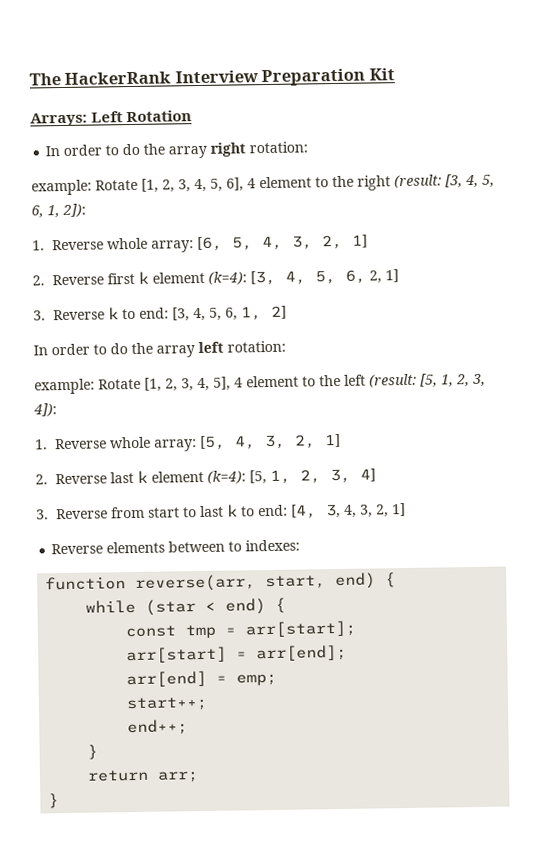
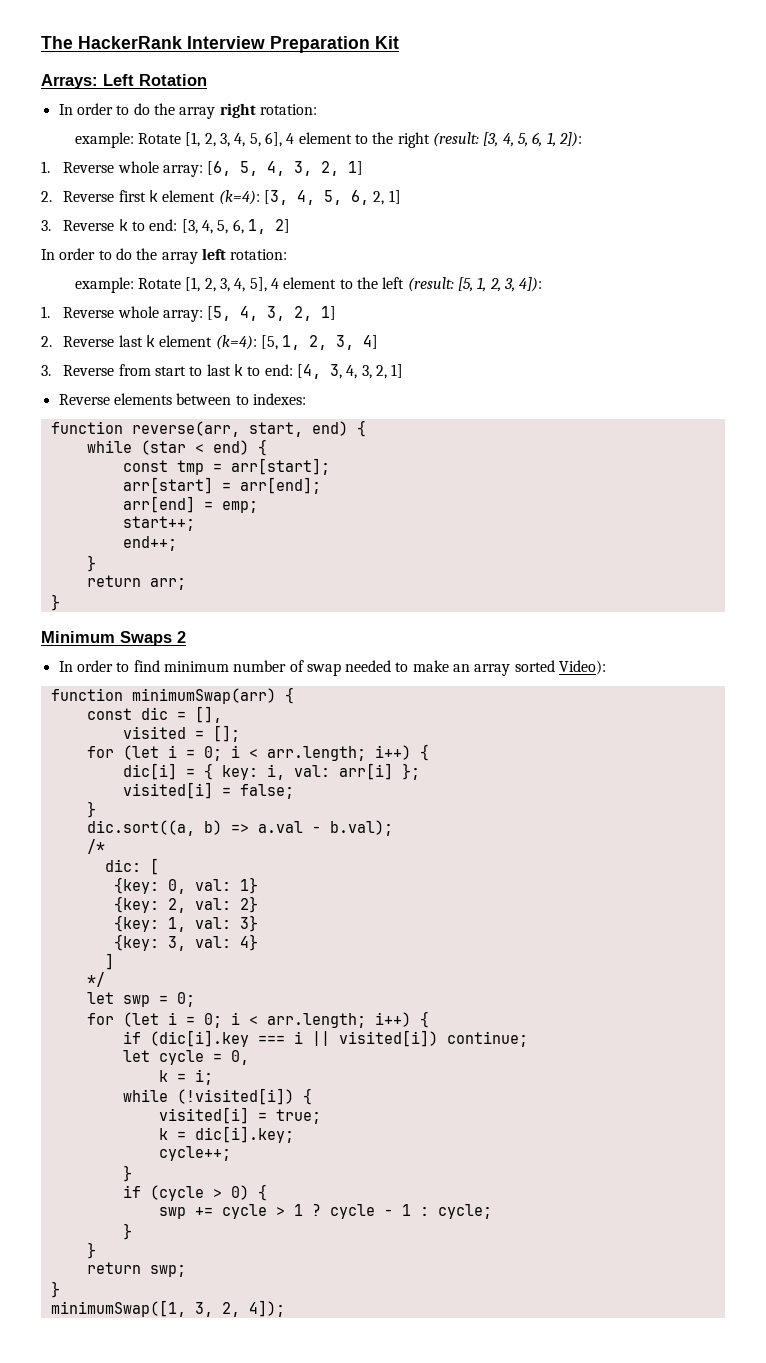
+ Minimum Swaps 2
+ In order to find minimum number of swap needed to make an array sorted Video):
+ function minimumSwap(arr) {
+ const dic = [],
+ visited = [];
+ for (let i = 0; i < arr.length; i++) {
+ dic[i] = { key: i, val: arr[i] };
+ visited[i] = false;
+ }
+ dic.sort((a, b) => a.val - b.val);
+ /*
+ dic: [
+ {key: 0, val: 1}
+ {key: 2, val: 2}
+ {key: 1, val: 3}
+ {key: 3, val: 4}
+ ]
+ */
+ let swp = 0;
+ for (let i = 0; i < arr.length; i++) {
+ if (dic[i].key === i || visited[i]) continue;
+ let cycle = 0,
+ k = i;
+ while (!visited[i]) {
+ visited[i] = true;
+ k = dic[i].key;
+ cycle++;
+ }
+ if (cycle > 0) {
+ swp += cycle > 1 ? cycle - 1 : cycle;
+ }
+ }
+ return swp;
+ }
+ minimumSwap([1, 3, 2, 4]);

